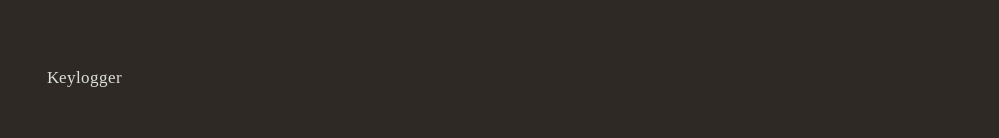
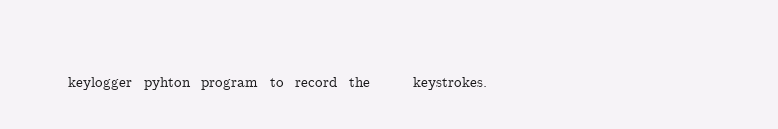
- Keylogger
+ keylogger pyhton program to record the keystrokes.

